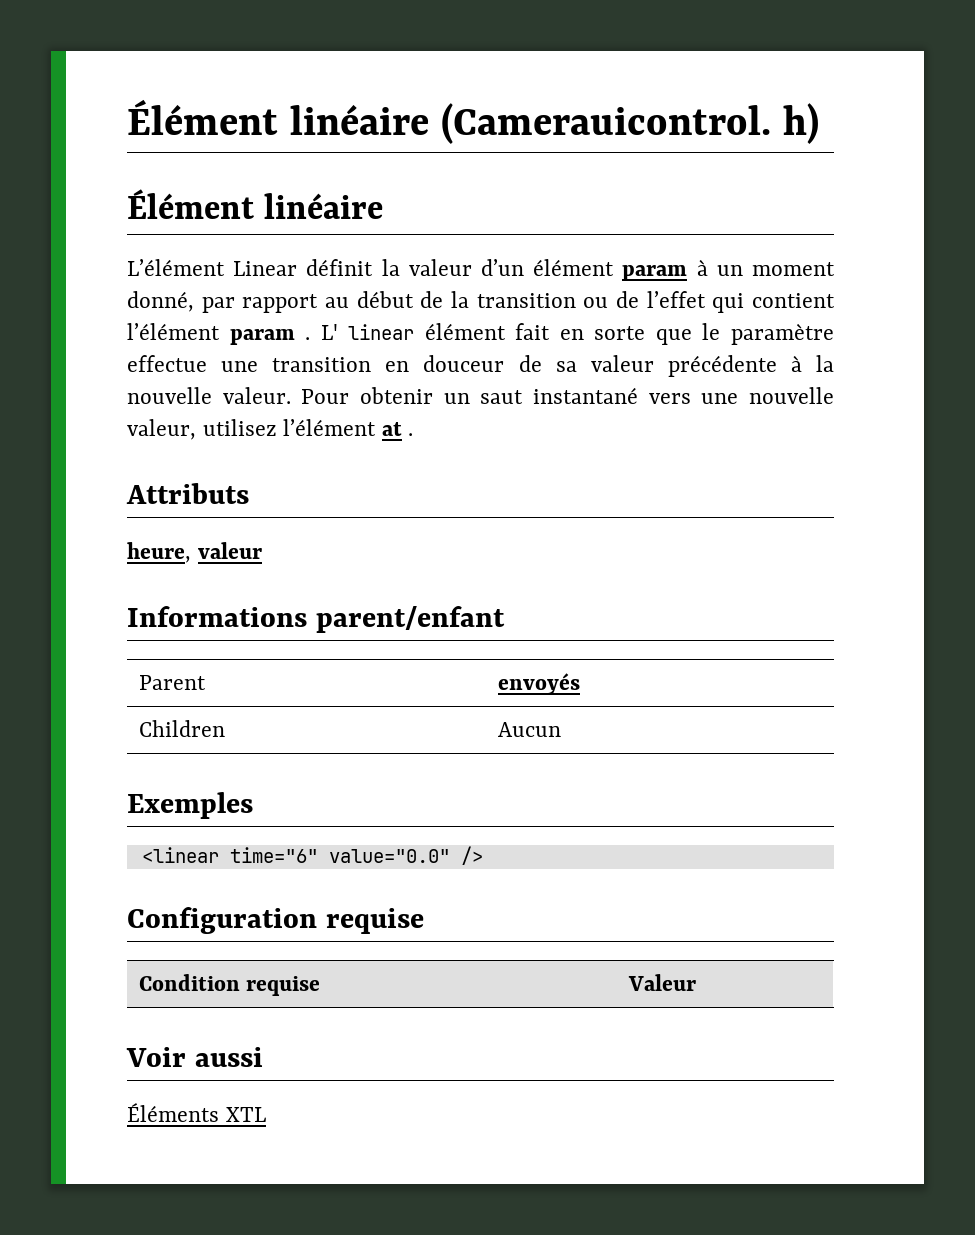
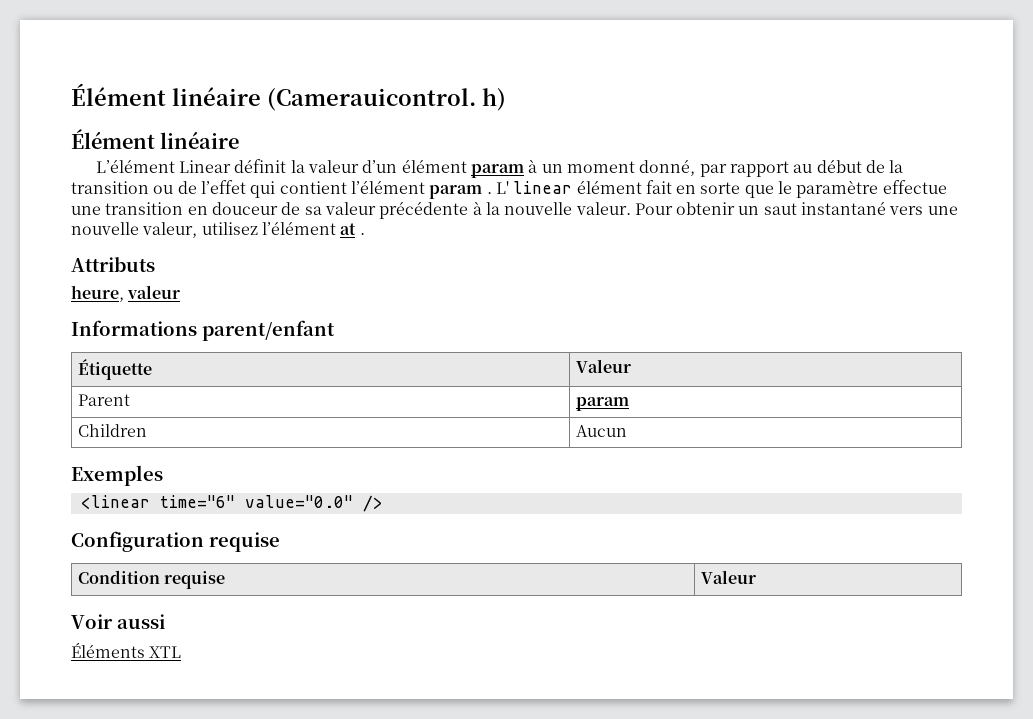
+ Étiquette | Valeur
- Parent | envoyés
+ Parent | param

